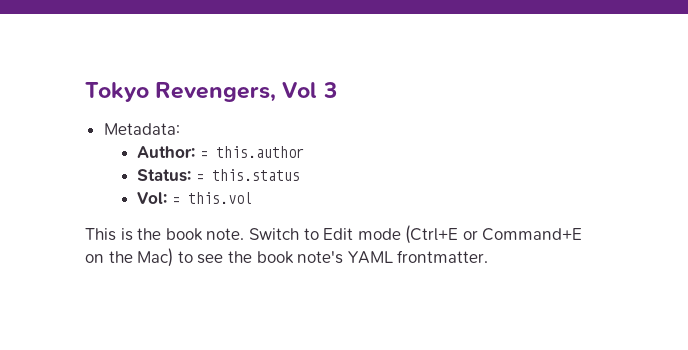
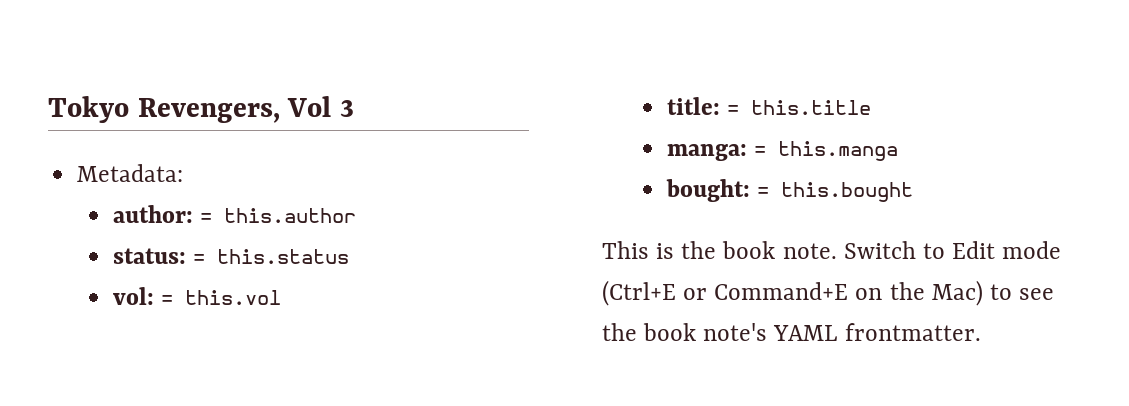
- Author: = this.author
+ author: = this.author
- Status: = this.status
+ status: = this.status
- Vol: = this.vol
+ vol: = this.vol
+ title: = this.title
+ manga: = this.manga
+ bought: = this.bought

